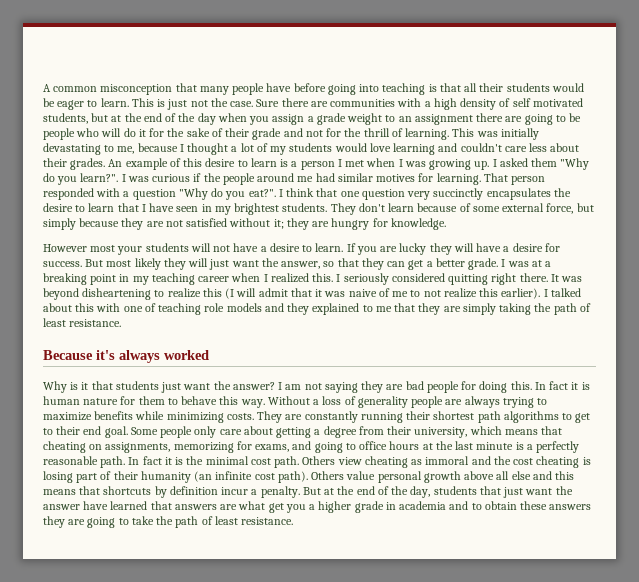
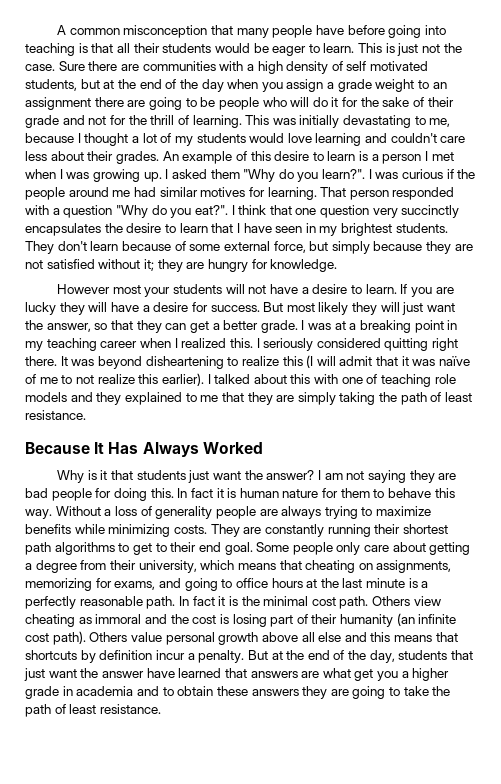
- It was beyond disheartening to realize this (I will admit that it was naive of me to not realize this earlier).
+ It was beyond disheartening to realize this (I will admit that it was naïve of me to not realize this earlier).
- Because it's always worked
+ Because It Has Always Worked
- Others view cheating as immoral and the cost cheating is losing part of their humanity (an infinite cost path).
+ Others view cheating as immoral and the cost is losing part of their humanity (an infinite cost path).

